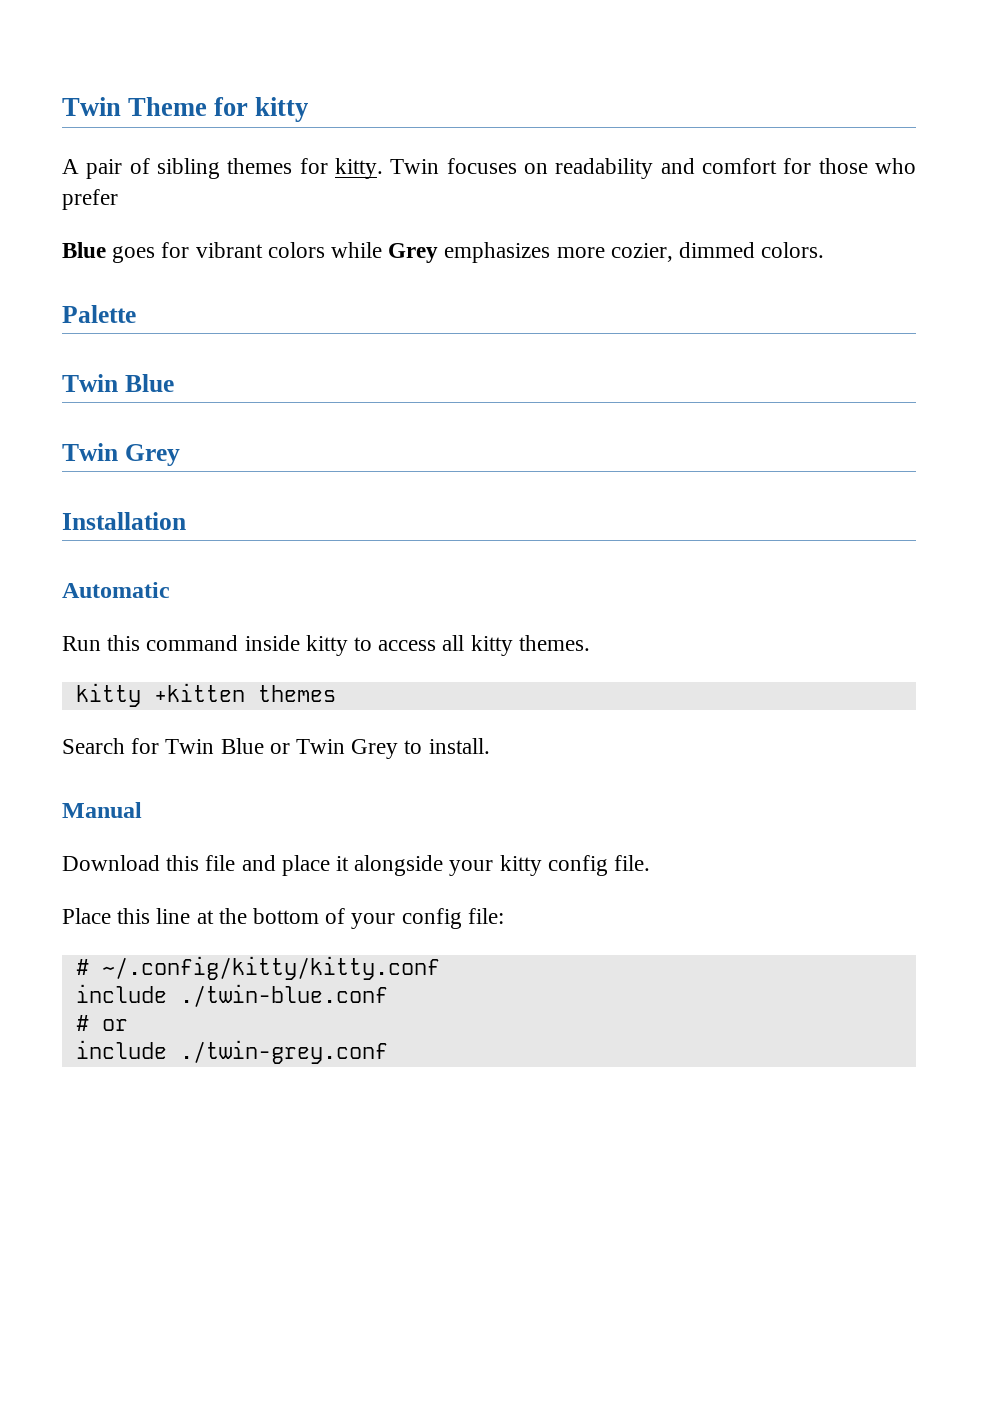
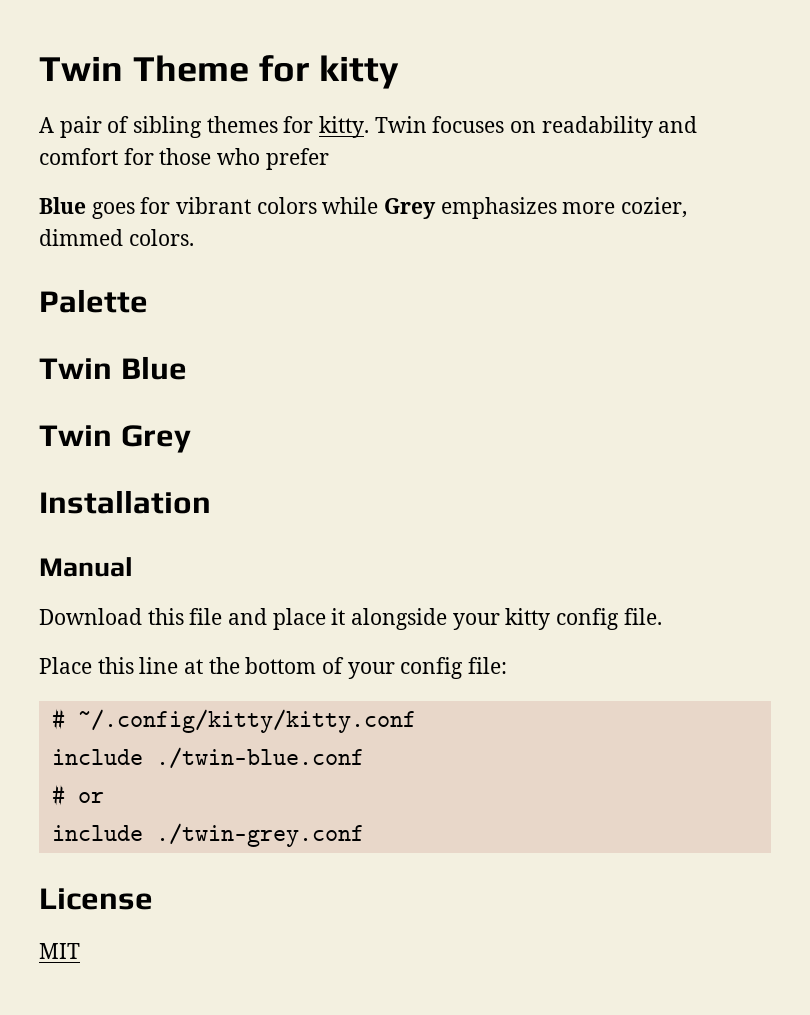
- Automatic
- Run this command inside kitty to access all kitty themes.
- kitty +kitten themes
- Search for Twin Blue or Twin Grey to install.
+ License
+ MIT

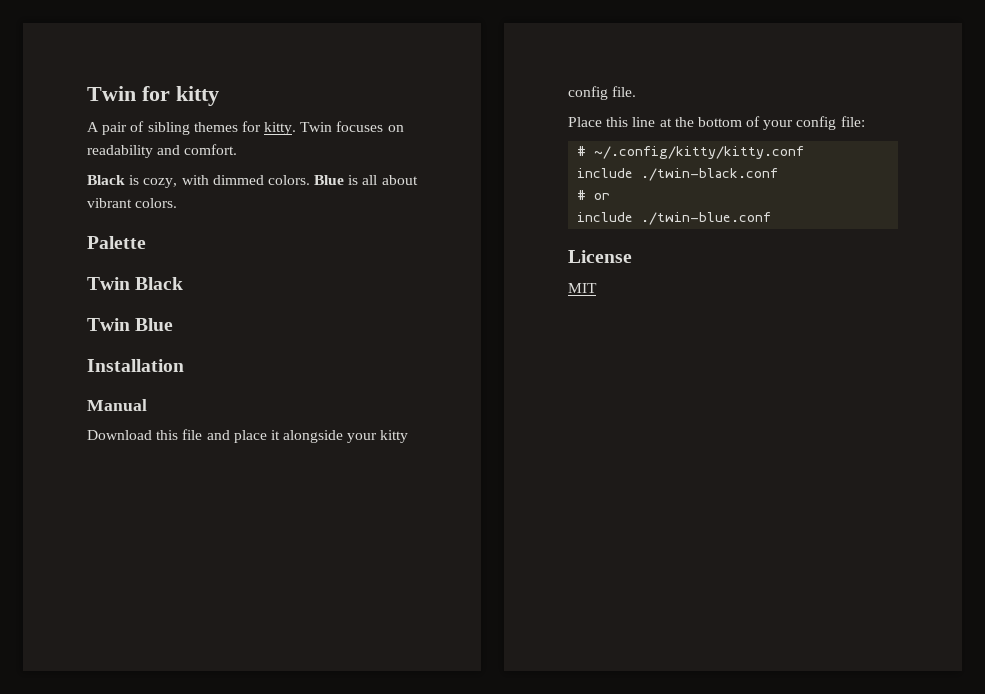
- Twin Theme for kitty
+ Twin for kitty
- Twin focuses on readability and comfort for those who prefer
- Blue goes for vibrant colors while Grey emphasizes more cozier, dimmed colors.
+ Twin focuses on readability and comfort.
+ Black is cozy, with dimmed colors. Blue is all about vibrant colors.
+ Twin Black
  Twin Blue
- Twin Grey
- include ./twin-blue.conf
+ include ./twin-black.conf
- include ./twin-grey.conf
+ include ./twin-blue.conf

